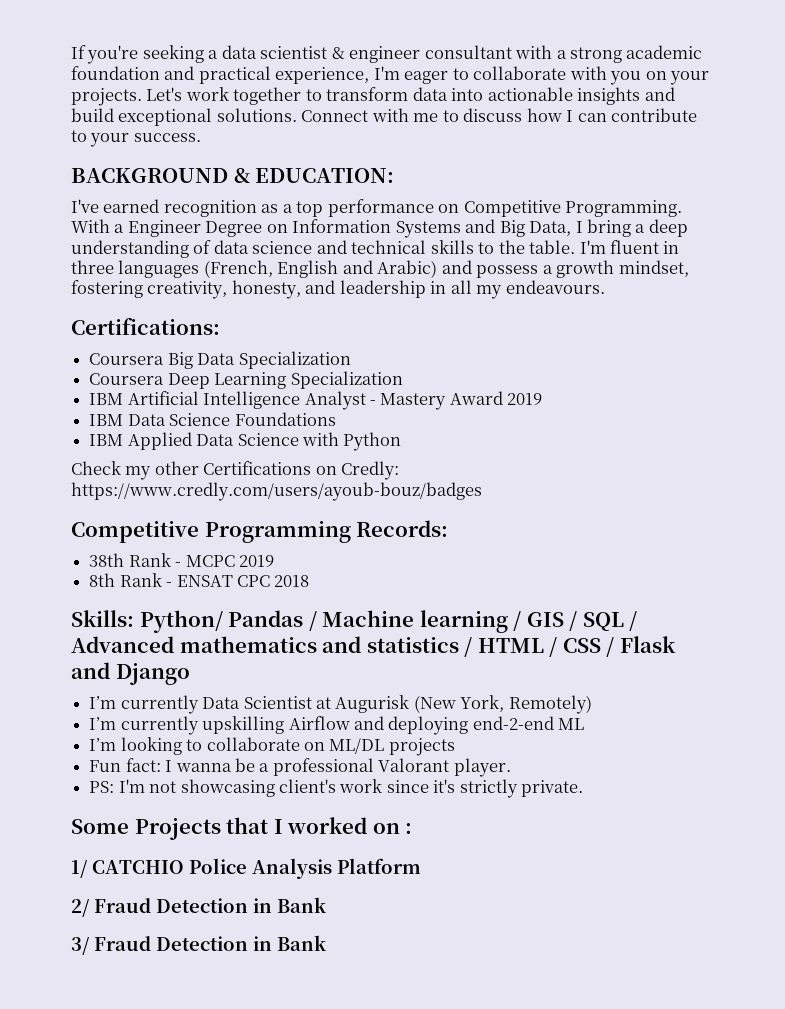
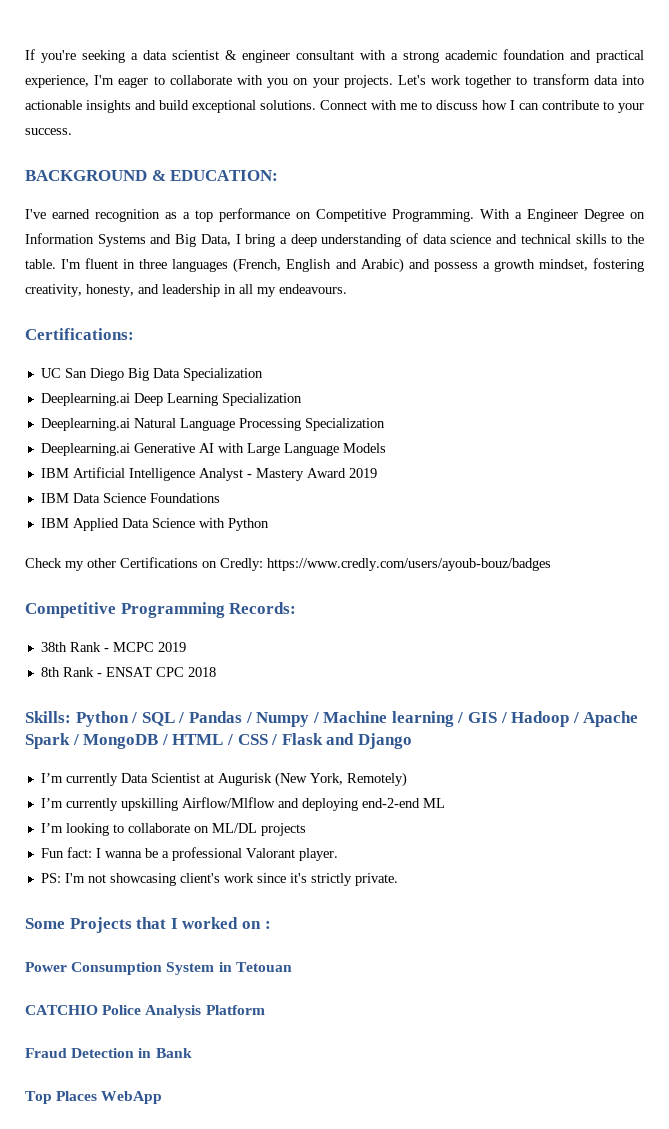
- Coursera Big Data Specialization
+ UC San Diego Big Data Specialization
- Coursera Deep Learning Specialization
+ Deeplearning.ai Deep Learning Specialization
+ Deeplearning.ai Natural Language Processing Specialization
+ Deeplearning.ai Generative AI with Large Language Models
- Skills: Python/ Pandas / Machine learning / GIS / SQL / Advanced mathematics and statistics / HTML / CSS / Flask and Django
+ Skills: Python / SQL / Pandas / Numpy / Machine learning / GIS / Hadoop / Apache Spark / MongoDB / HTML / CSS / Flask and Django
- I’m currently upskilling Airflow and deploying end-2-end ML
+ I’m currently upskilling Airflow/Mlflow and deploying end-2-end ML
- 1/ CATCHIO Police Analysis Platform
+ Power Consumption System in Tetouan
+ CATCHIO Police Analysis Platform
- 2/ Fraud Detection in Bank
+ Fraud Detection in Bank
- 3/ Fraud Detection in Bank
+ Top Places WebApp

